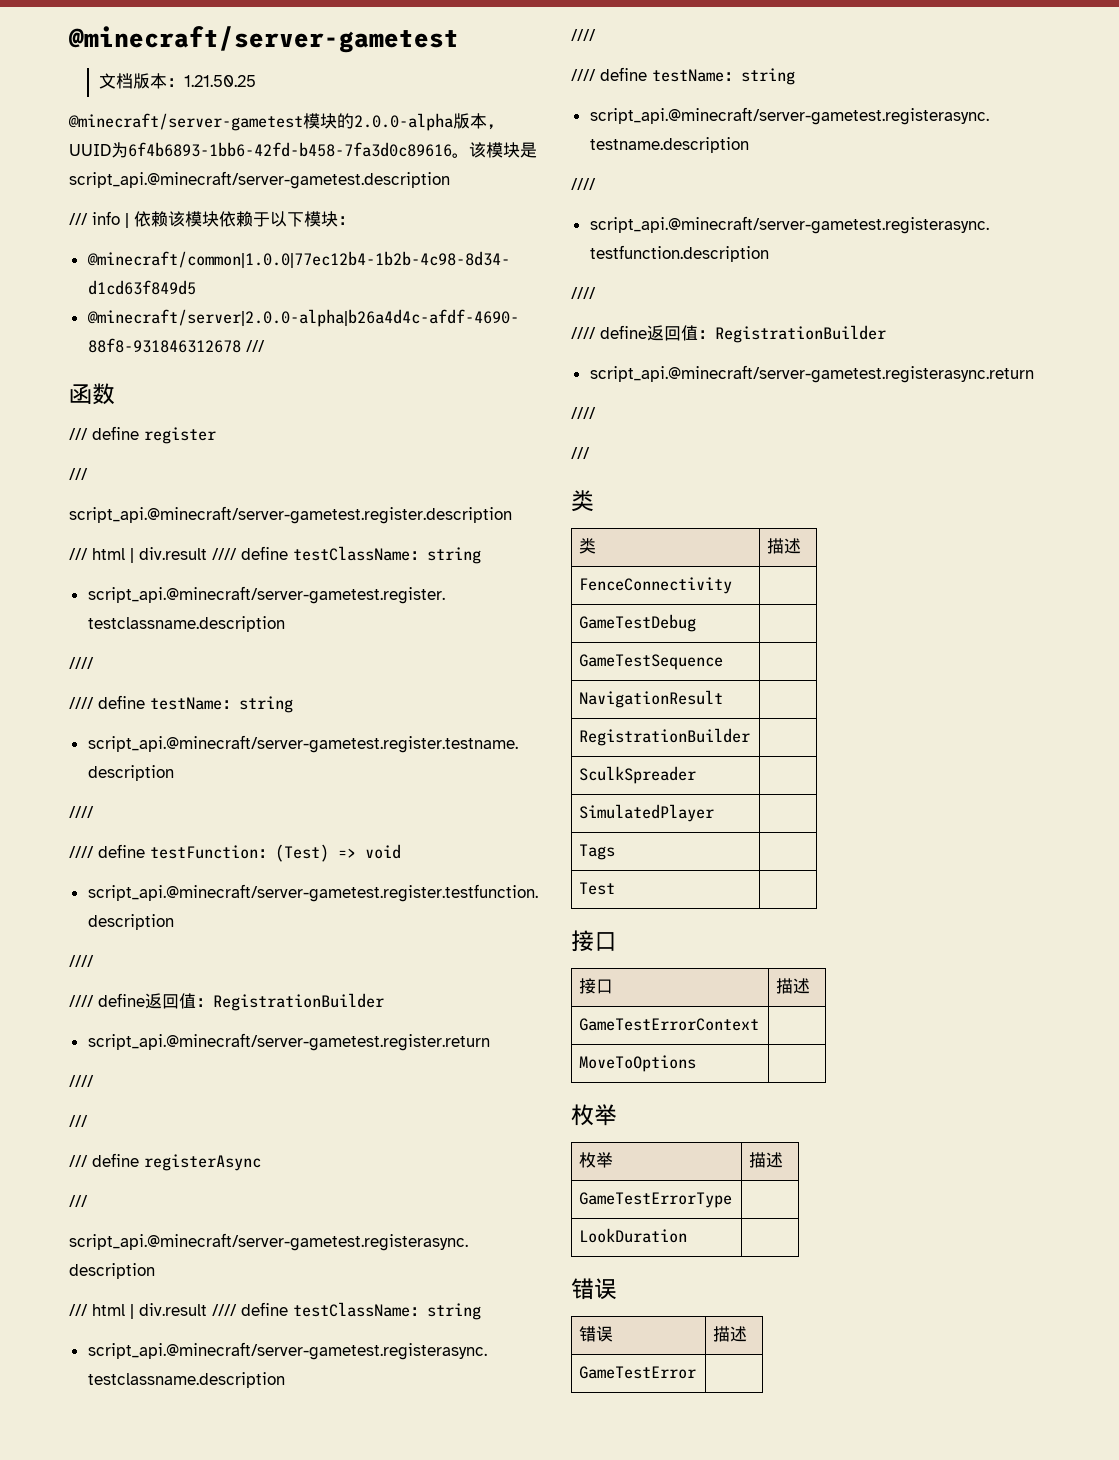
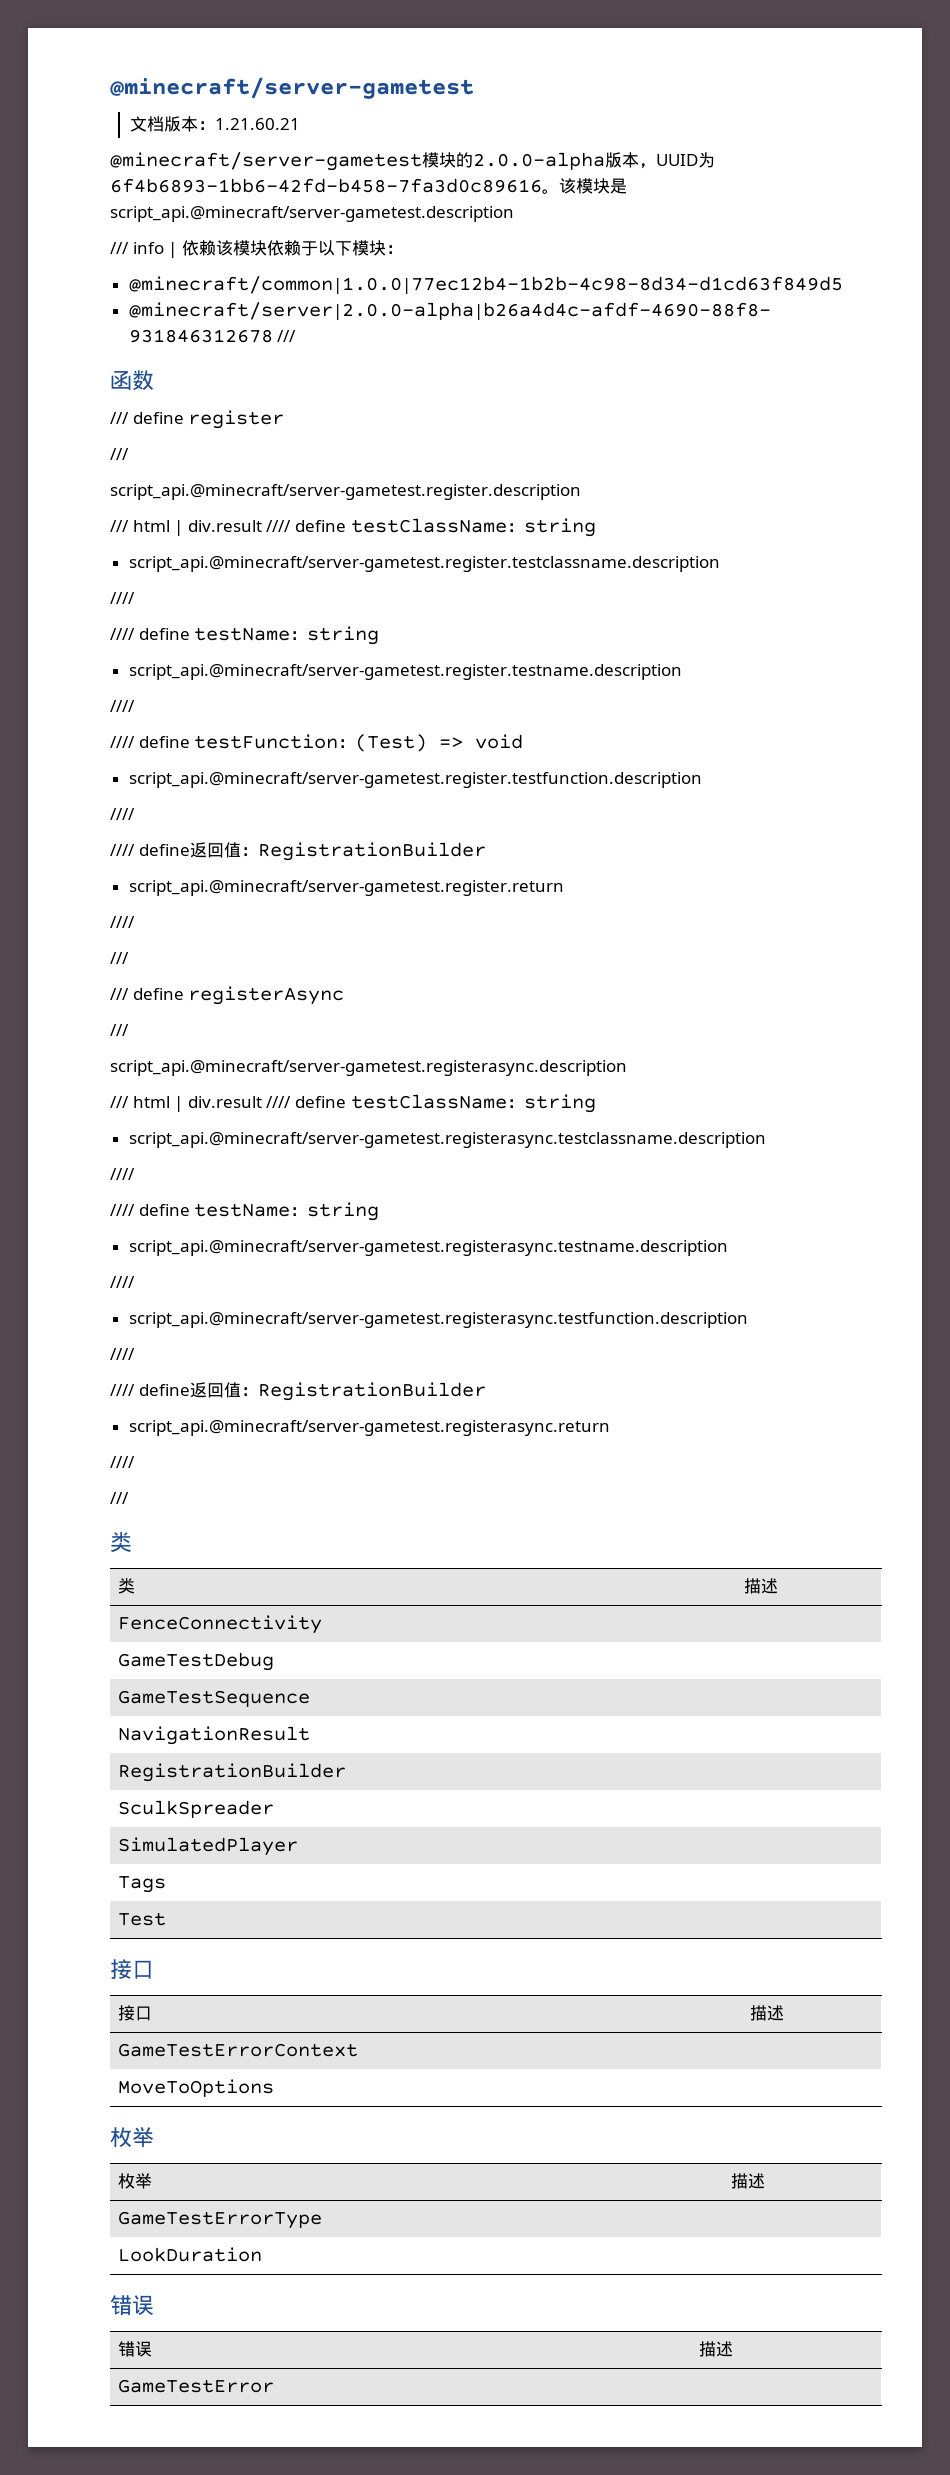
- 文档版本：1.21.50.25
+ 文档版本：1.21.60.21

